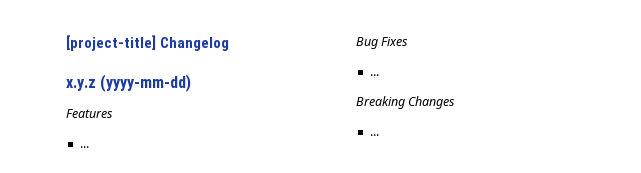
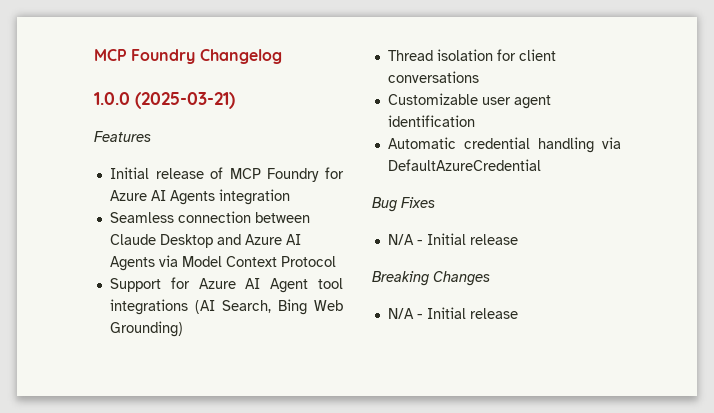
- [project-title] Changelog
+ MCP Foundry Changelog
- x.y.z (yyyy-mm-dd)
+ 1.0.0 (2025-03-21)
  Features
- ...
+ Initial release of MCP Foundry for Azure AI Agents integration
+ Seamless connection between Claude Desktop and Azure AI Agents via Model Context Protocol
+ Support for Azure AI Agent tool integrations (AI Search, Bing Web Grounding)
+ Thread isolation for client conversations
+ Customizable user agent identification
+ Automatic credential handling via DefaultAzureCredential
  Bug Fixes
- ...
+ N/A - Initial release
  Breaking Changes
- ...
+ N/A - Initial release

